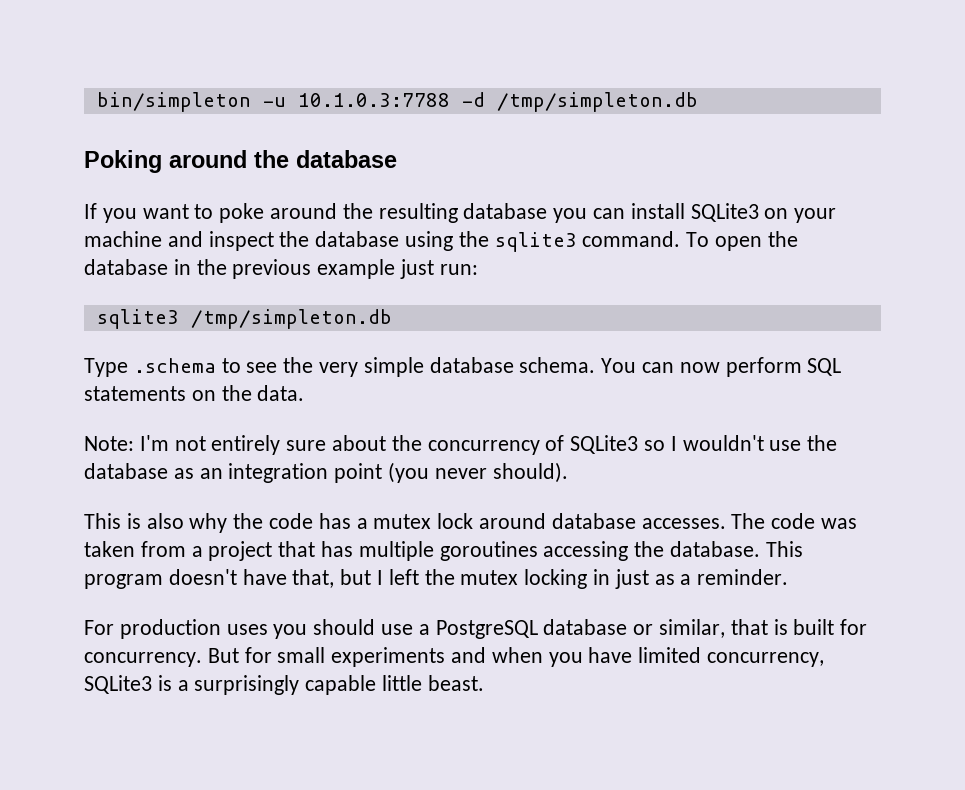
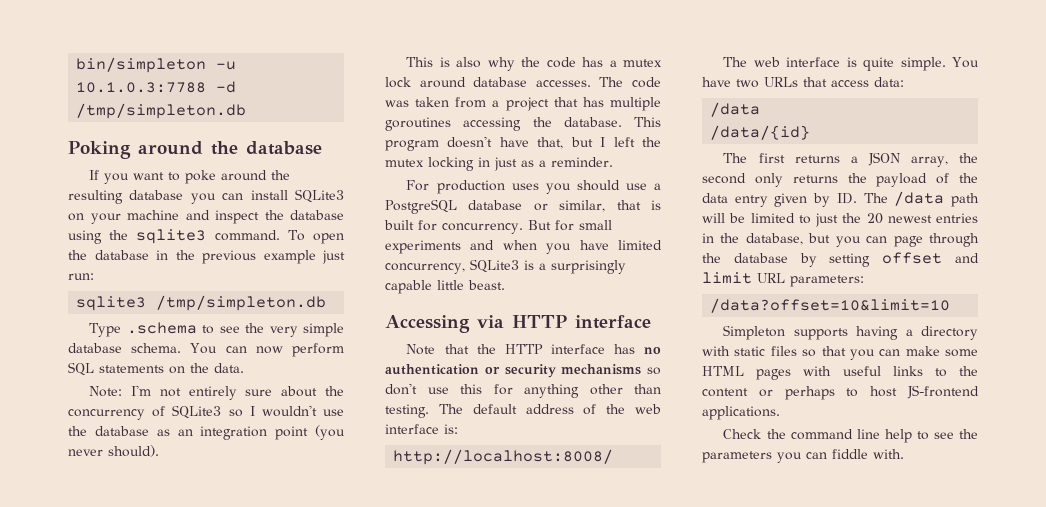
+ Accessing via HTTP interface
+ Note that the HTTP interface has no authentication or security mechanisms so don't use this for anything other than testing. The default address of the web interface is:
+ http://localhost:8008/
+ The web interface is quite simple. You have two URLs that access data:
+ /data
+ /data/{id}
+ The first returns a JSON array, the second only returns the payload of the data entry given by ID. The /data path will be limited to just the 20 newest entries in the database, but you can page through the database by setting offset and limit URL parameters:
+ /data?offset=10&limit=10
+ Simpleton supports having a directory with static files so that you can make some HTML pages with useful links to the content or perhaps to host JS-frontend applications.
+ Check the command line help to see the parameters you can fiddle with.

